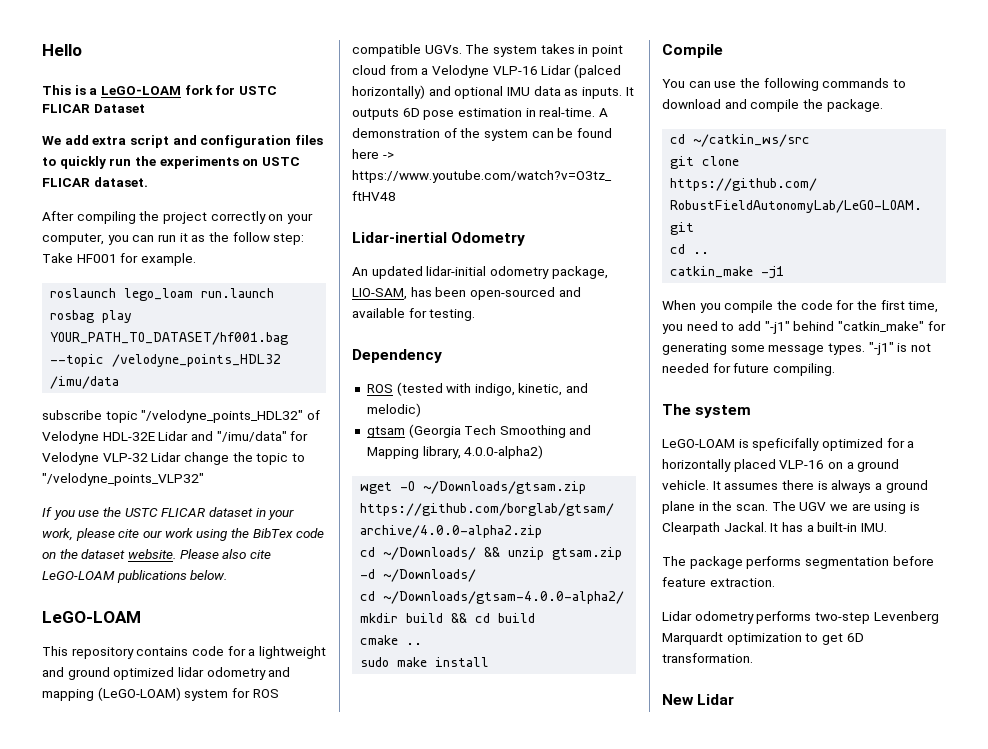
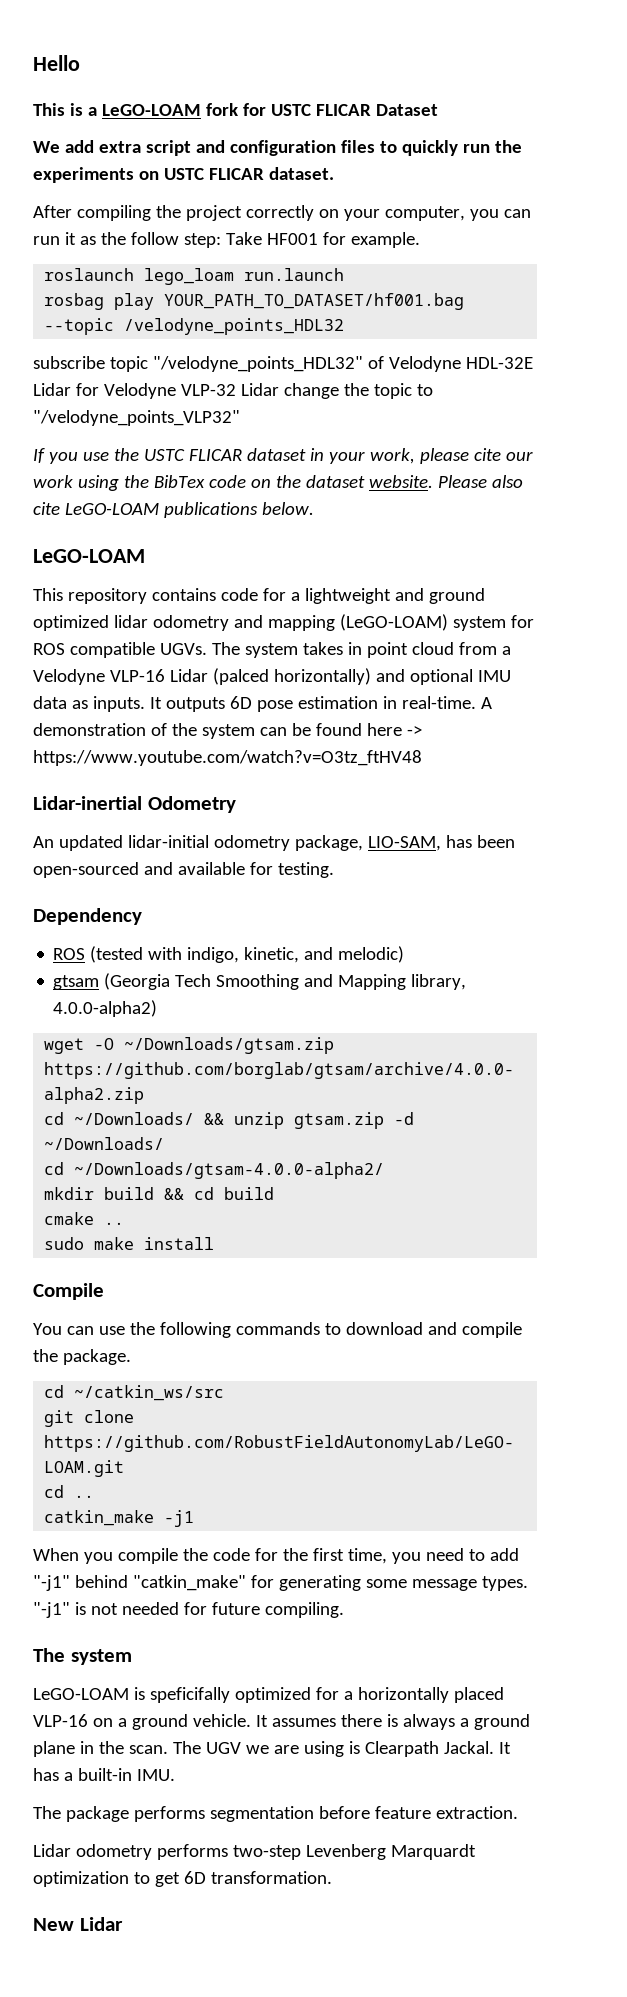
- rosbag play YOUR_PATH_TO_DATASET/hf001.bag --topic /velodyne_points_HDL32 /imu/data
+ rosbag play YOUR_PATH_TO_DATASET/hf001.bag --topic /velodyne_points_HDL32
- subscribe topic "/velodyne_points_HDL32" of Velodyne HDL-32E Lidar and "/imu/data" for Velodyne VLP-32 Lidar change the topic to "/velodyne_points_VLP32"
+ subscribe topic "/velodyne_points_HDL32" of Velodyne HDL-32E Lidar for Velodyne VLP-32 Lidar change the topic to "/velodyne_points_VLP32"

